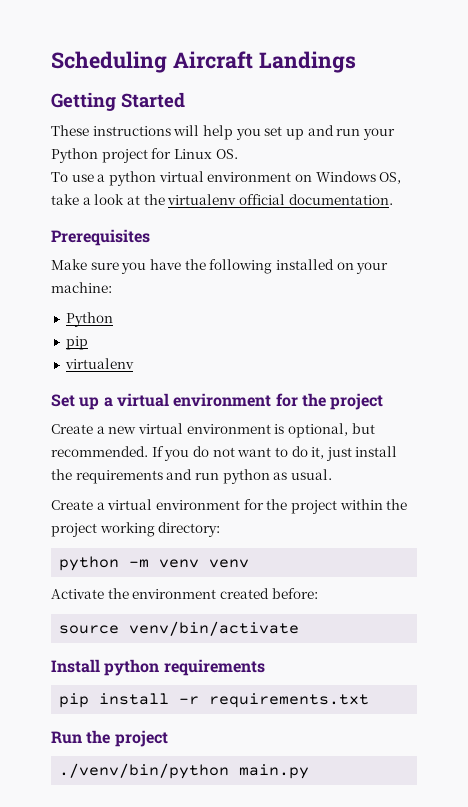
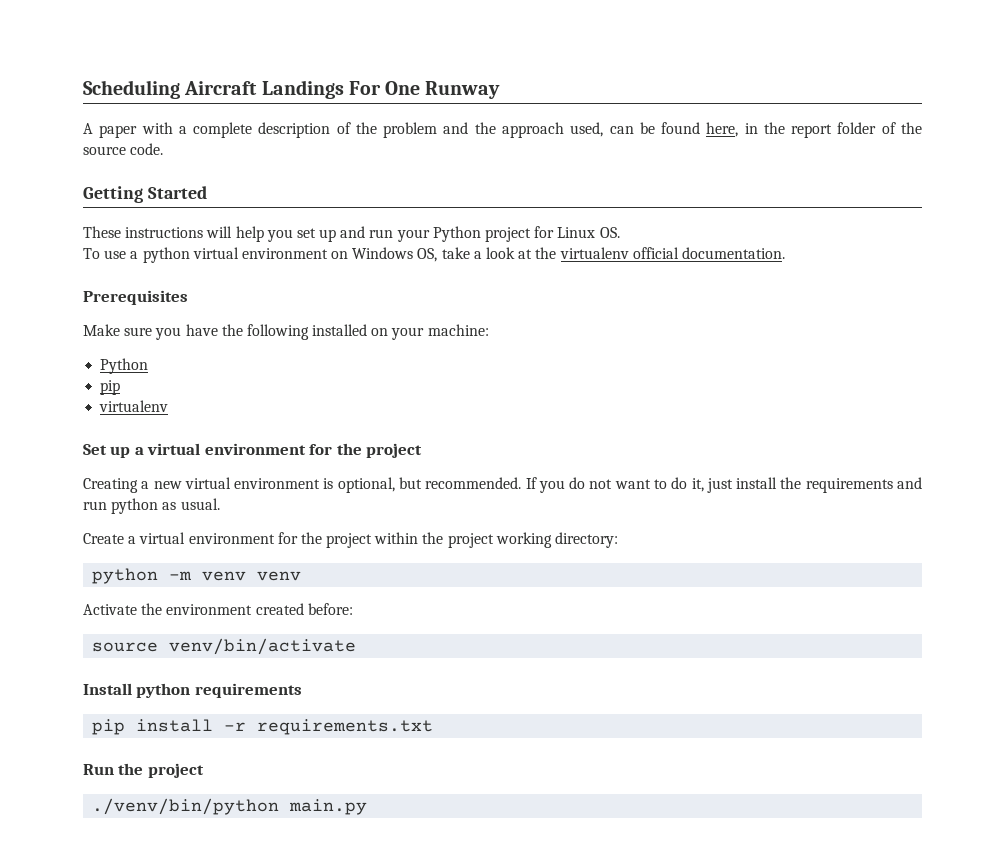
- Scheduling Aircraft Landings
+ Scheduling Aircraft Landings For One Runway
+ A paper with a complete description of the problem and the approach used, can be found here, in the report folder of the source code.
- Create a new virtual environment is optional, but recommended.
+ Creating a new virtual environment is optional, but recommended.

